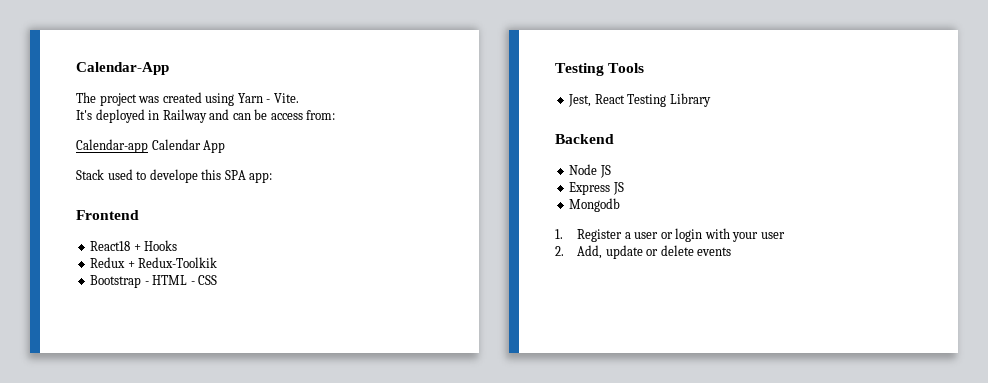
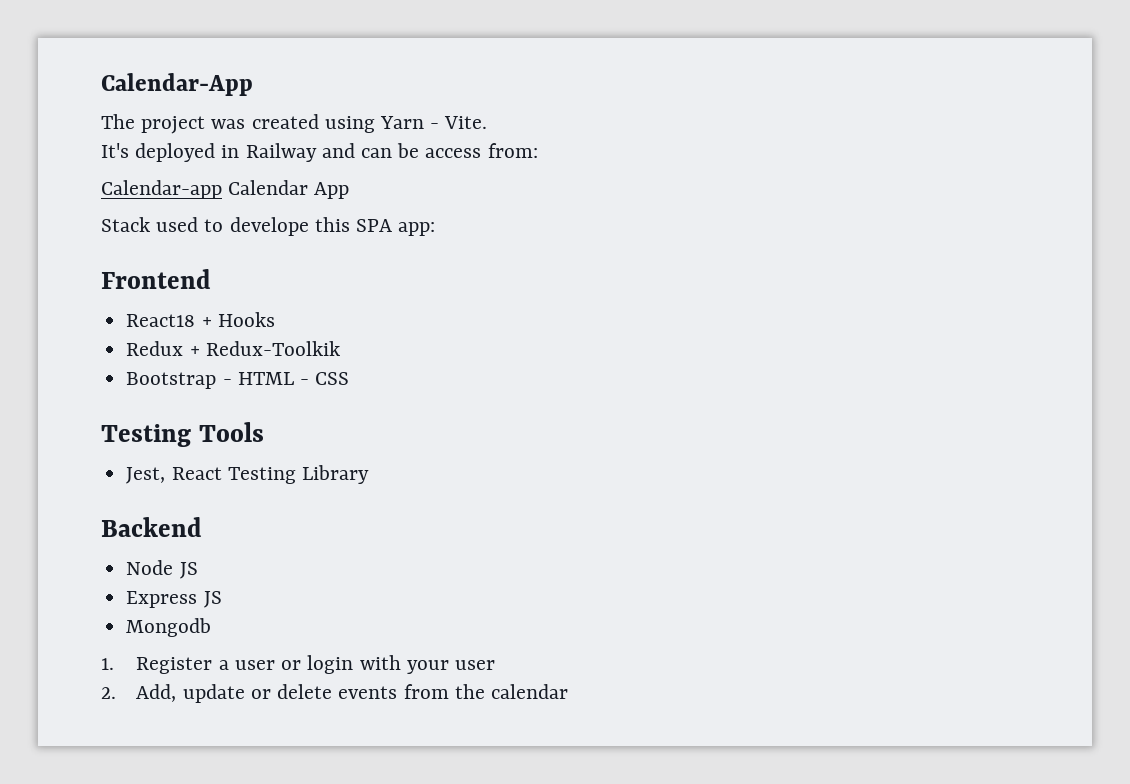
- 2. Add, update or delete events
+ 2. Add, update or delete events from the calendar

